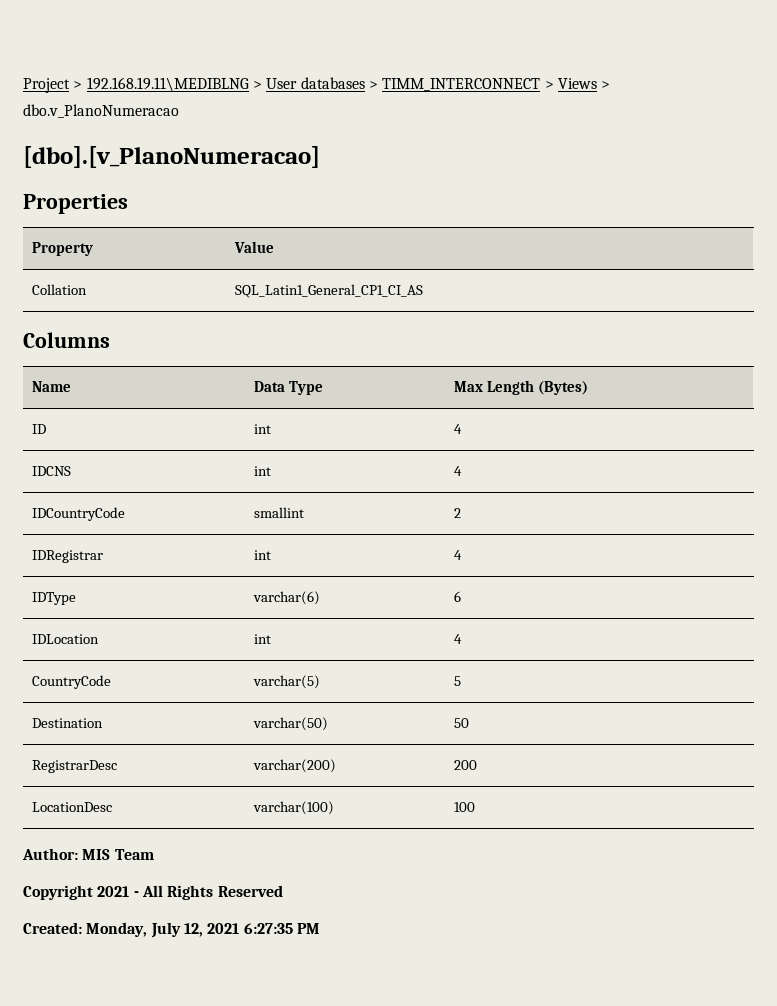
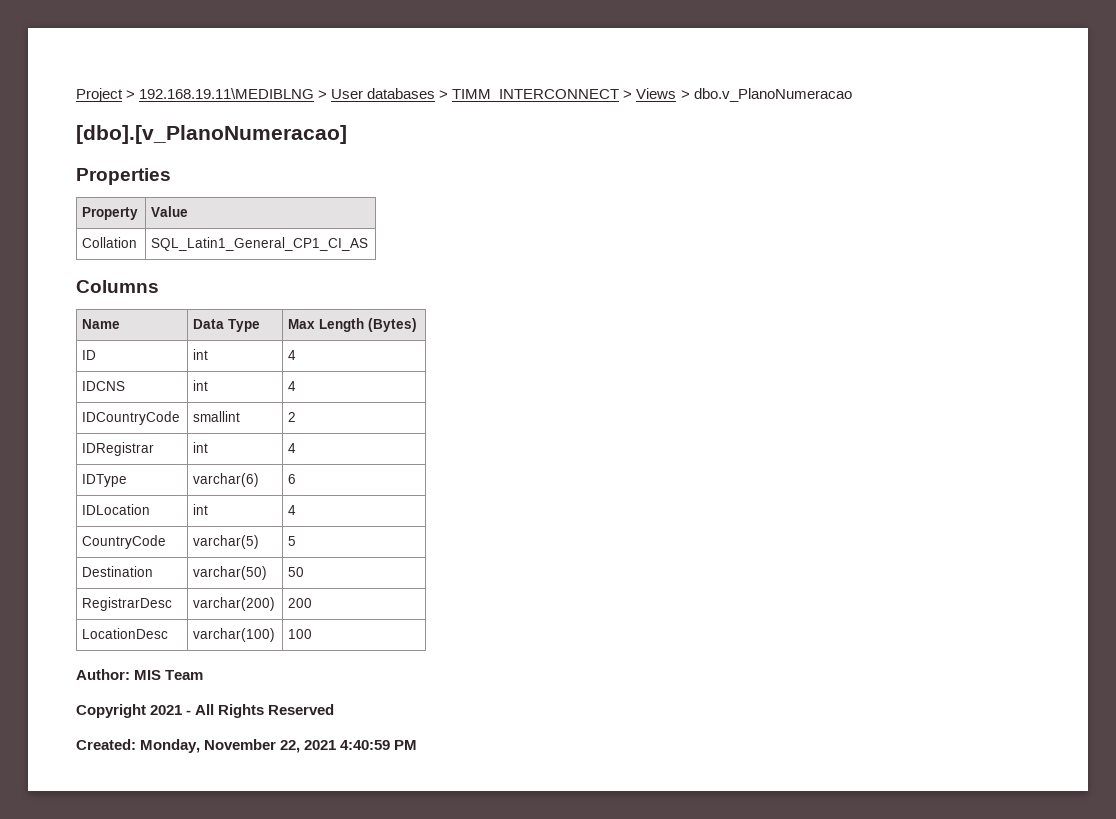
- Created: Monday, July 12, 2021 6:27:35 PM
+ Created: Monday, November 22, 2021 4:40:59 PM

